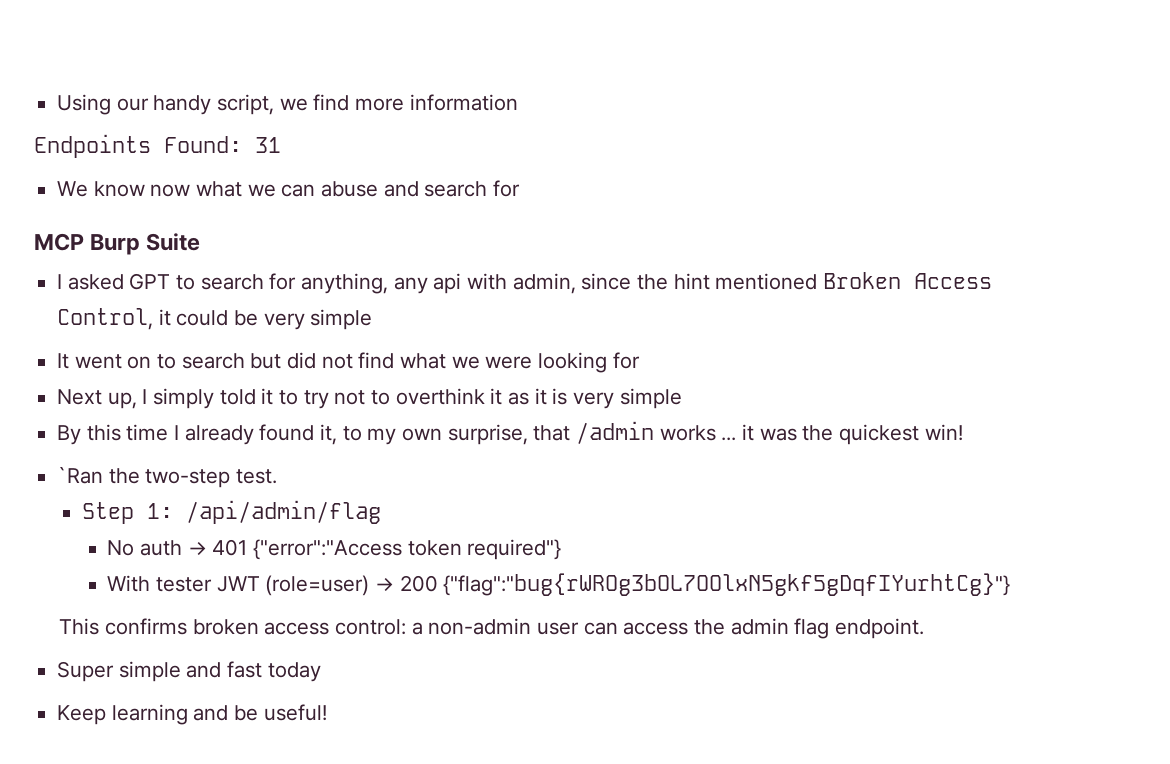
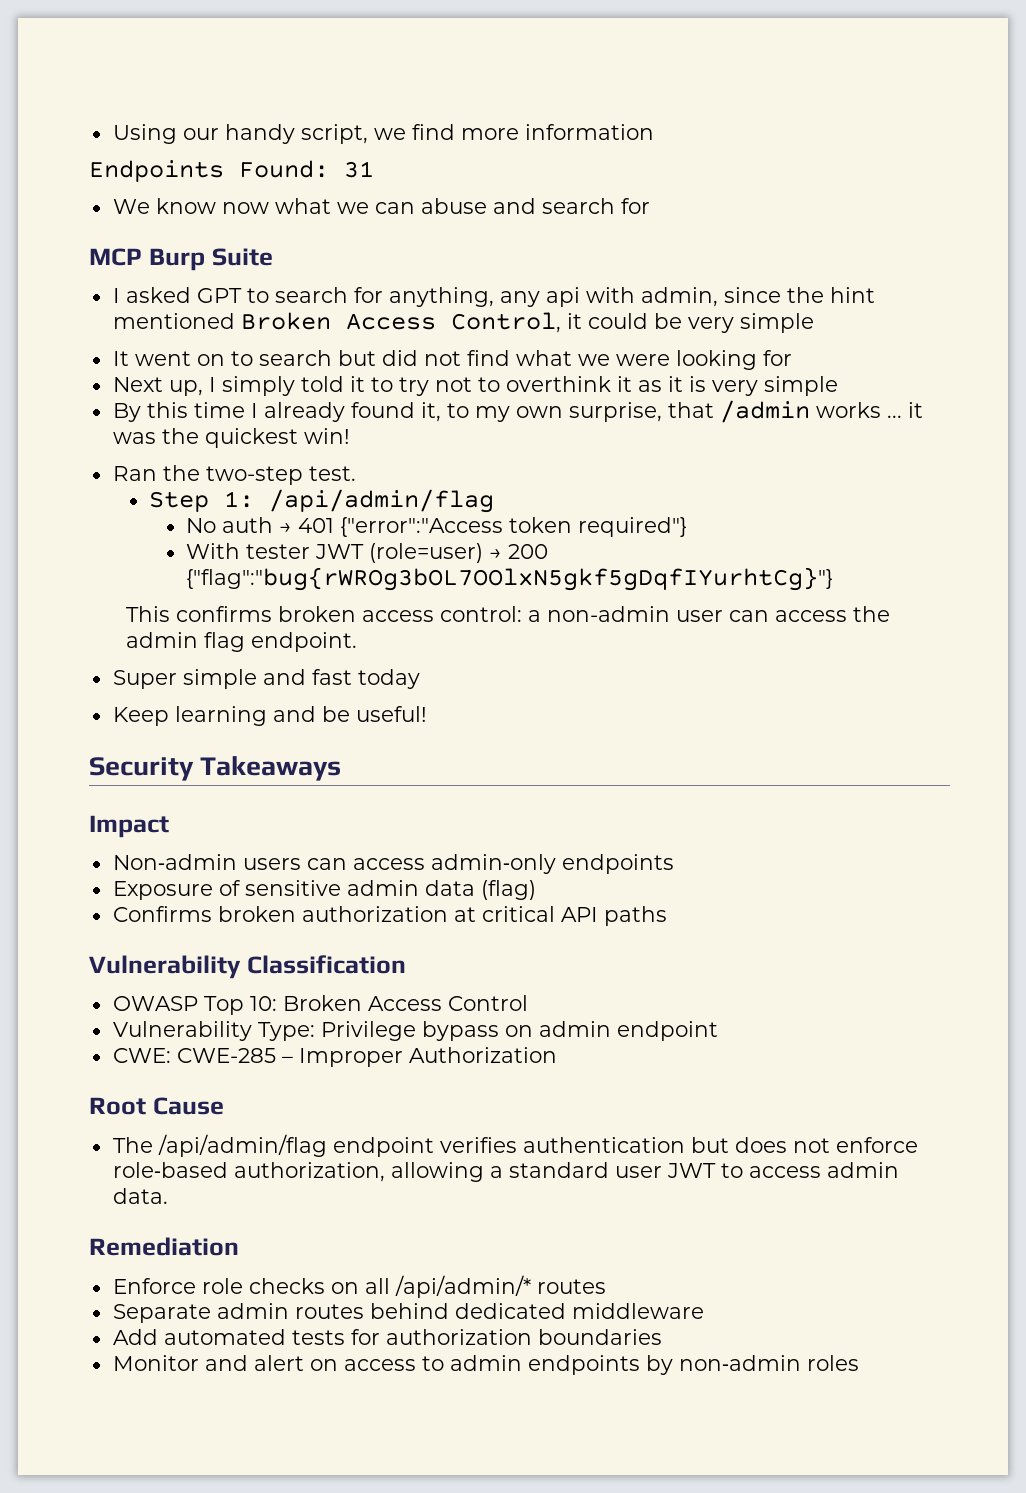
- `Ran the two-step test.
+ Ran the two-step test.
+ Security Takeaways
+ Impact
+ Non‑admin users can access admin‑only endpoints
+ Exposure of sensitive admin data (flag)
+ Confirms broken authorization at critical API paths
+ Vulnerability Classification
+ OWASP Top 10: Broken Access Control
+ Vulnerability Type: Privilege bypass on admin endpoint
+ CWE: CWE-285 – Improper Authorization
+ Root Cause
+ The /api/admin/flag endpoint verifies authentication but does not enforce role‑based authorization, allowing a standard user JWT to access admin data.
+ Remediation
+ Enforce role checks on all /api/admin/* routes
+ Separate admin routes behind dedicated middleware
+ Add automated tests for authorization boundaries
+ Monitor and alert on access to admin endpoints by non‑admin roles

